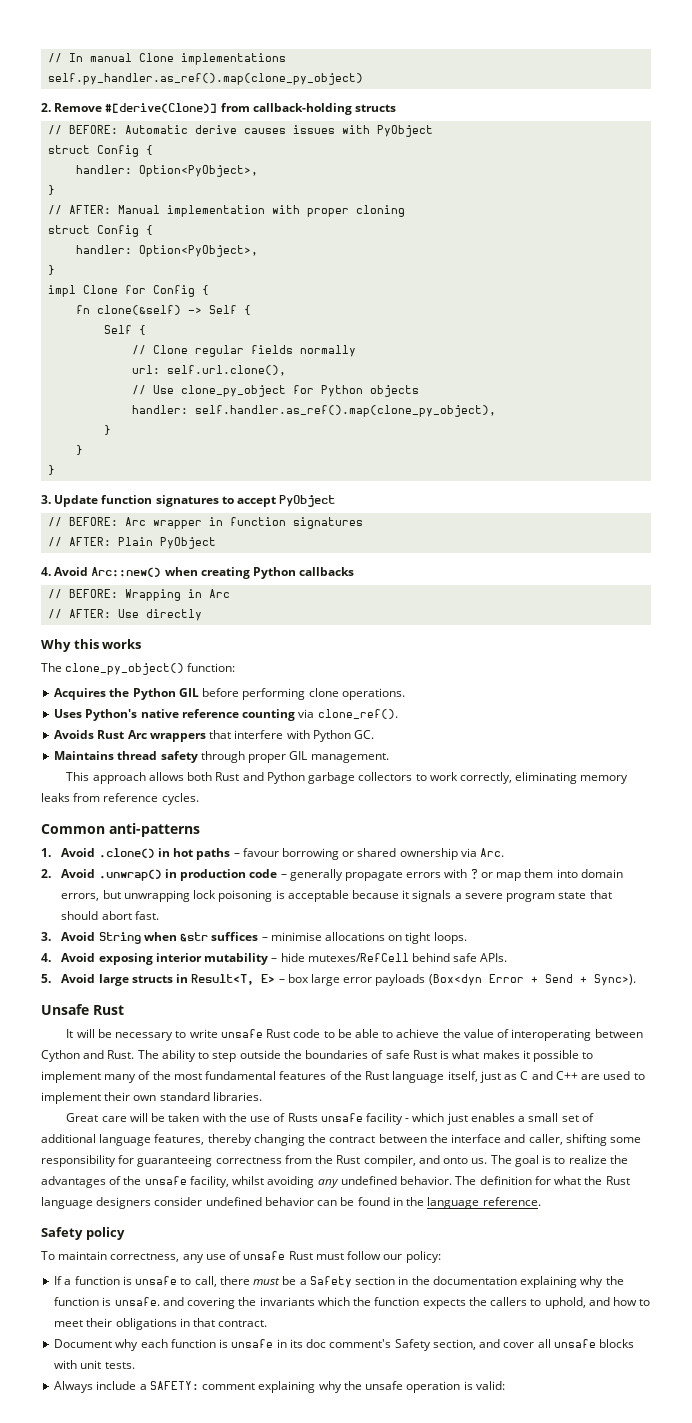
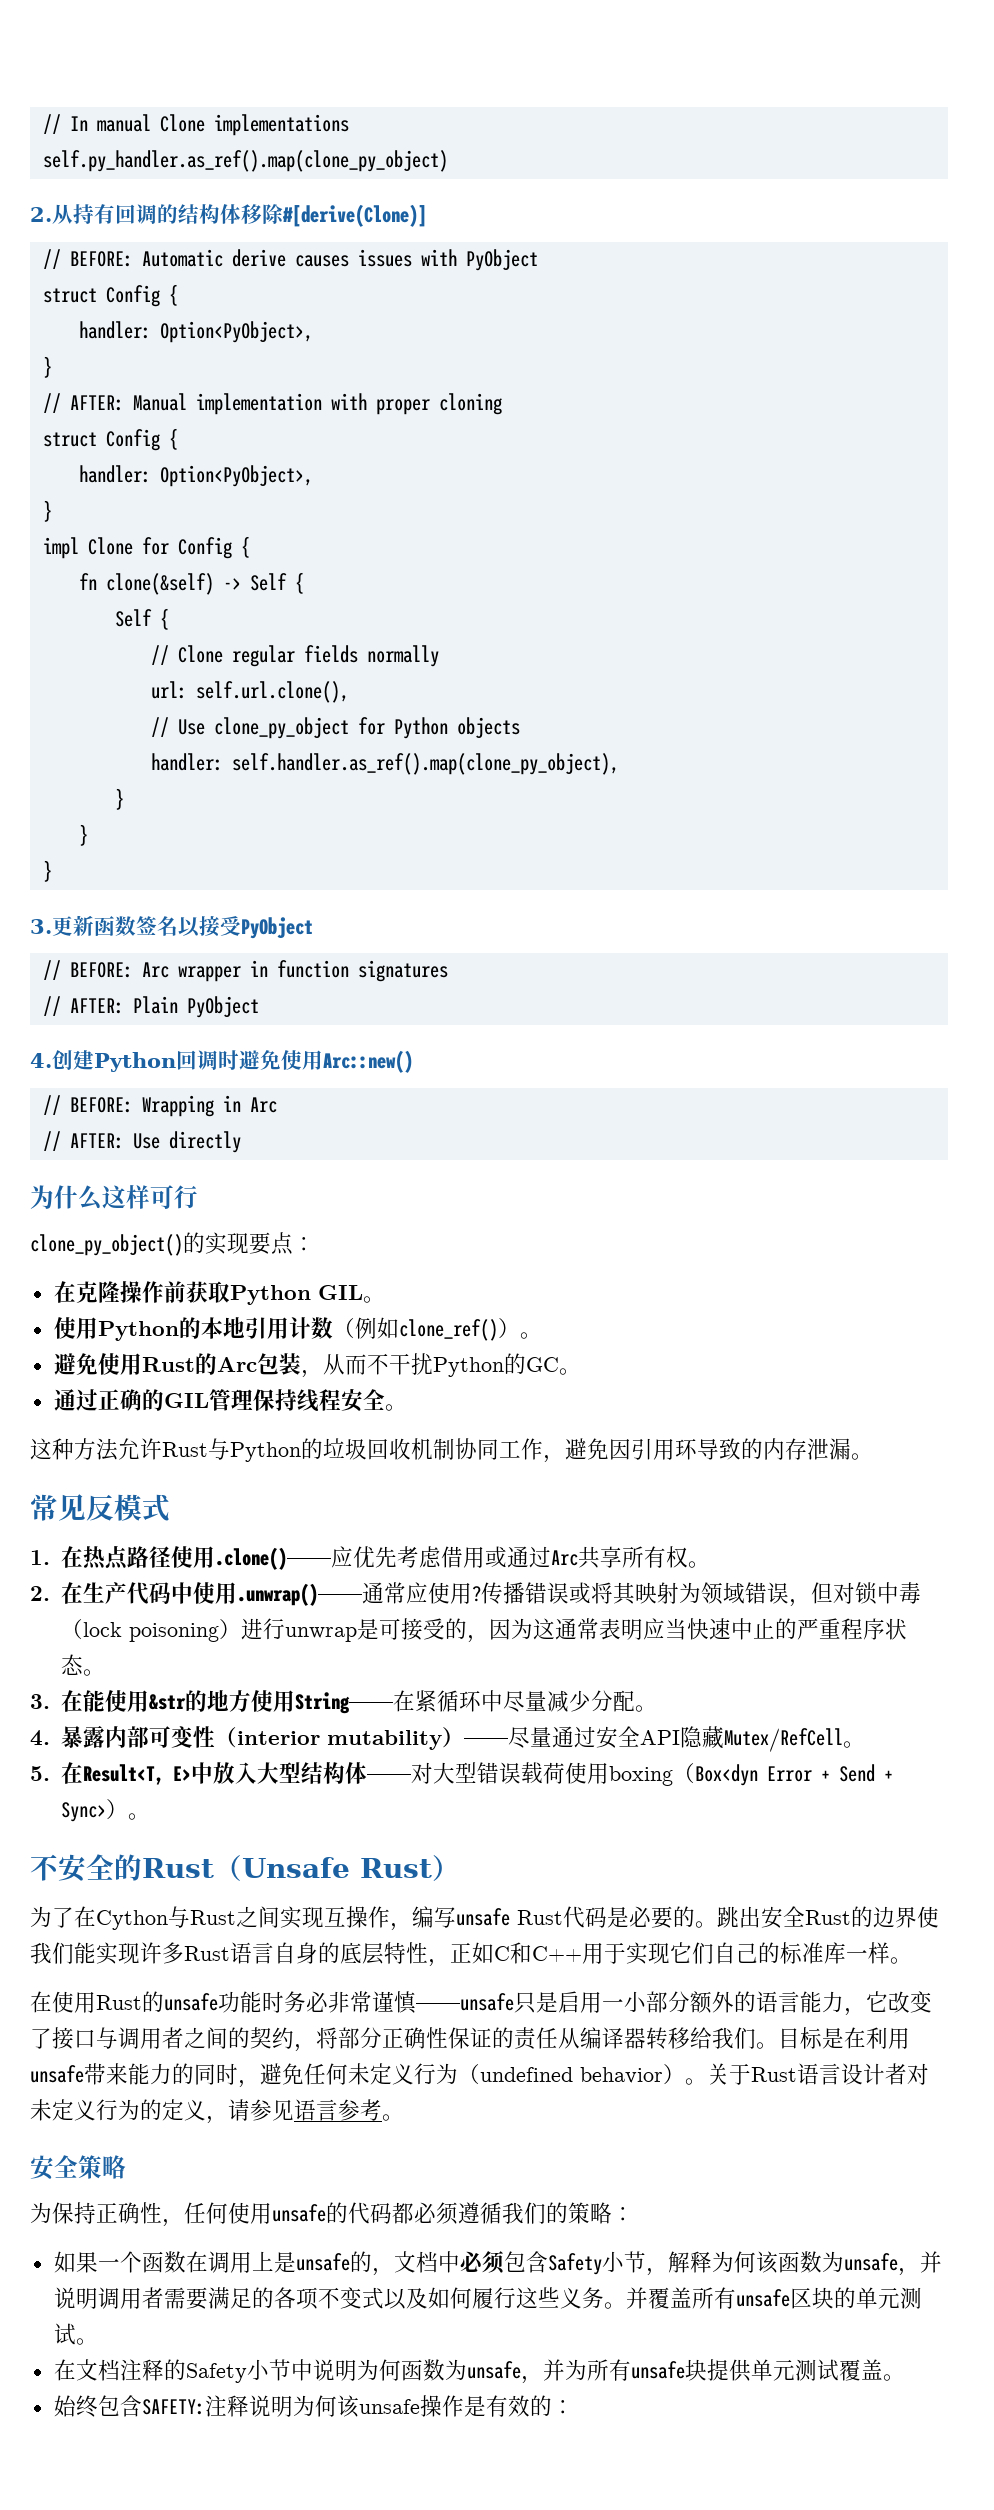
- 2. Remove #[derive(Clone)] from callback-holding structs
+ 2.从持有回调的结构体移除#[derive(Clone)]
- 3. Update function signatures to accept PyObject
+ 3.更新函数签名以接受PyObject
- 4. Avoid Arc::new() when creating Python callbacks
+ 4.创建Python回调时避免使用Arc::new()
- Why this works
- The clone_py_object() function:
- Acquires the Python GIL before performing clone operations.
- Uses Python's native reference counting via clone_ref().
- Avoids Rust Arc wrappers that interfere with Python GC.
- Maintains thread safety through proper GIL management.
- This approach allows both Rust and Python garbage collectors to work correctly, eliminating memory leaks from reference cycles.
- Common anti-patterns
- 1. Avoid .clone() in hot paths – favour borrowing or shared ownership via Arc.
- 2. Avoid .unwrap() in production code – generally propagate errors with ? or map them into domain errors, but unwrapping lock poisoning is acceptable because it signals a severe program state that should abort fast.
- 3. Avoid String when &str suffices – minimise allocations on tight loops.
- 4. Avoid exposing interior mutability – hide mutexes/RefCell behind safe APIs.
- 5. Avoid large structs in Result<T, E> – box large error payloads (Box<dyn Error + Send + Sync>).
- Unsafe Rust
- It will be necessary to write unsafe Rust code to be able to achieve the value of interoperating between Cython and Rust. The ability to step outside the boundaries of safe Rust is what makes it possible to implement many of the most fundamental features of the Rust language itself, just as C and C++ are used to implement their own standard libraries.
- Great care will be taken with the use of Rusts unsafe facility - which just enables a small set of additional language features, thereby changing the contract between the interface and caller, shifting some responsibility for guaranteeing correctness from the Rust compiler, and onto us. The goal is to realize the advantages of the unsafe facility, whilst avoiding any undefined behavior. The definition for what the Rust language designers consider undefined behavior can be found in the language reference.
- Safety policy
- To maintain correctness, any use of unsafe Rust must follow our policy:
- If a function is unsafe to call, there must be a Safety section in the documentation explaining why the function is unsafe. and covering the invariants which the function expects the callers to uphold, and how to meet their obligations in that contract.
- Document why each function is unsafe in its doc comment's Safety section, and cover all unsafe blocks with unit tests.
- Always include a SAFETY: comment explaining why the unsafe operation is valid:
+ 为什么这样可行
+ clone_py_object()的实现要点：
+ 在克隆操作前获取Python GIL。
+ 使用Python的本地引用计数（例如clone_ref()）。
+ 避免使用Rust的Arc包装，从而不干扰Python的GC。
+ 通过正确的GIL管理保持线程安全。
+ 这种方法允许Rust与Python的垃圾回收机制协同工作，避免因引用环导致的内存泄漏。
+ 常见反模式
+ 1.在热点路径使用.clone()——应优先考虑借用或通过Arc共享所有权。
+ 2.在生产代码中使用.unwrap()——通常应使用?传播错误或将其映射为领域错误，但对锁中毒（lock poisoning）进行unwrap是可接受的，因为这通常表明应当快速中止的严重程序状态。
+ 3.在能使用&str的地方使用String——在紧循环中尽量减少分配。
+ 4.暴露内部可变性（interior mutability）——尽量通过安全API隐藏Mutex/RefCell。
+ 5.在Result<T, E>中放入大型结构体——对大型错误载荷使用boxing（Box<dyn Error + Send + Sync>）。
+ 不安全的Rust（Unsafe Rust）
+ 为了在Cython与Rust之间实现互操作，编写unsafe Rust代码是必要的。跳出安全Rust的边界使我们能实现许多Rust语言自身的底层特性，正如C和C++用于实现它们自己的标准库一样。
+ 在使用Rust的unsafe功能时务必非常谨慎——unsafe只是启用一小部分额外的语言能力，它改变了接口与调用者之间的契约，将部分正确性保证的责任从编译器转移给我们。目标是在利用unsafe带来能力的同时，避免任何未定义行为（undefined behavior）。关于Rust语言设计者对未定义行为的定义，请参见语言参考。
+ 安全策略
+ 为保持正确性，任何使用unsafe的代码都必须遵循我们的策略：
+ 如果一个函数在调用上是unsafe的，文档中必须包含Safety小节，解释为何该函数为unsafe，并说明调用者需要满足的各项不变式以及如何履行这些义务。并覆盖所有unsafe区块的单元测试。
+ 在文档注释的Safety小节中说明为何函数为unsafe，并为所有unsafe块提供单元测试覆盖。
+ 始终包含SAFETY:注释说明为何该unsafe操作是有效的：

